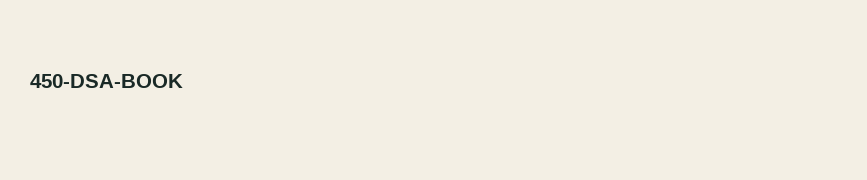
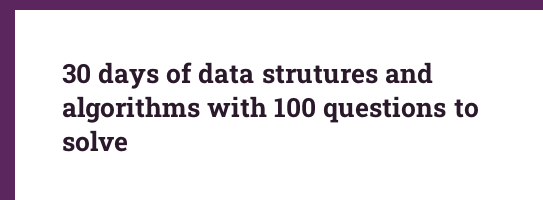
- 450-DSA-BOOK
+ 30 days of data strutures and algorithms with 100 questions to solve

